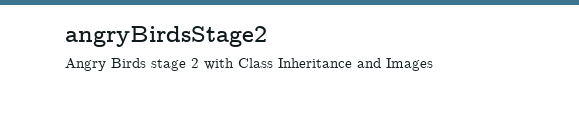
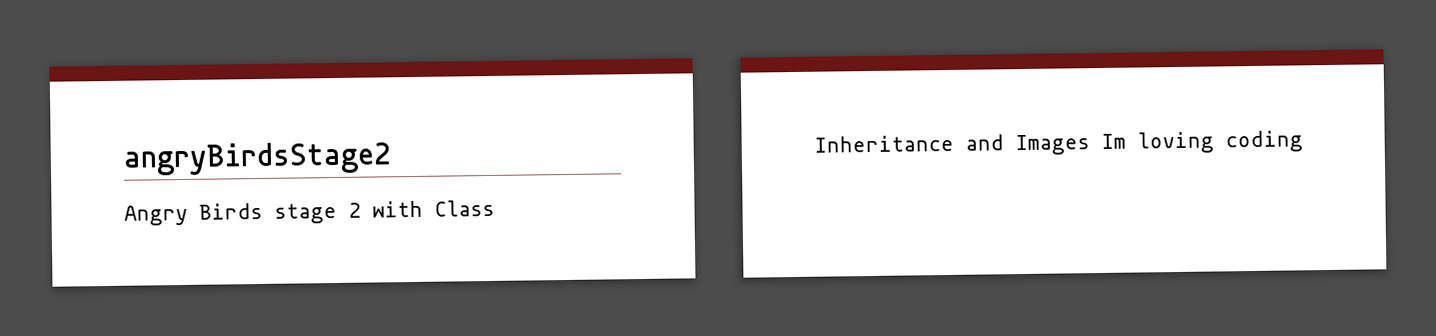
- Angry Birds stage 2 with Class Inheritance and Images
+ Angry Birds stage 2 with Class Inheritance and Images Im loving coding

